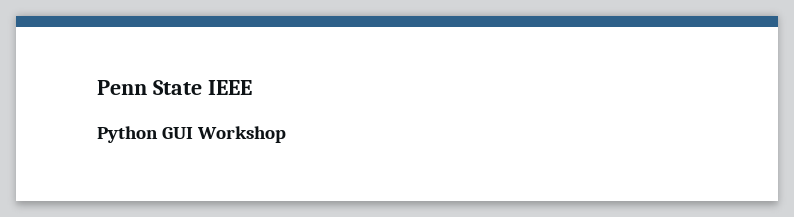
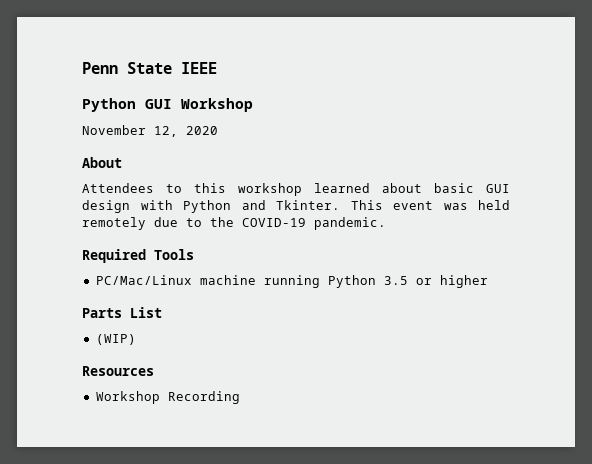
+ November 12, 2020
+ About
+ Attendees to this workshop learned about basic GUI design with Python and Tkinter. This event was held remotely due to the COVID-19 pandemic.
+ Required Tools
+ PC/Mac/Linux machine running Python 3.5 or higher
+ Parts List
+ (WIP)
+ Resources
+ Workshop Recording

